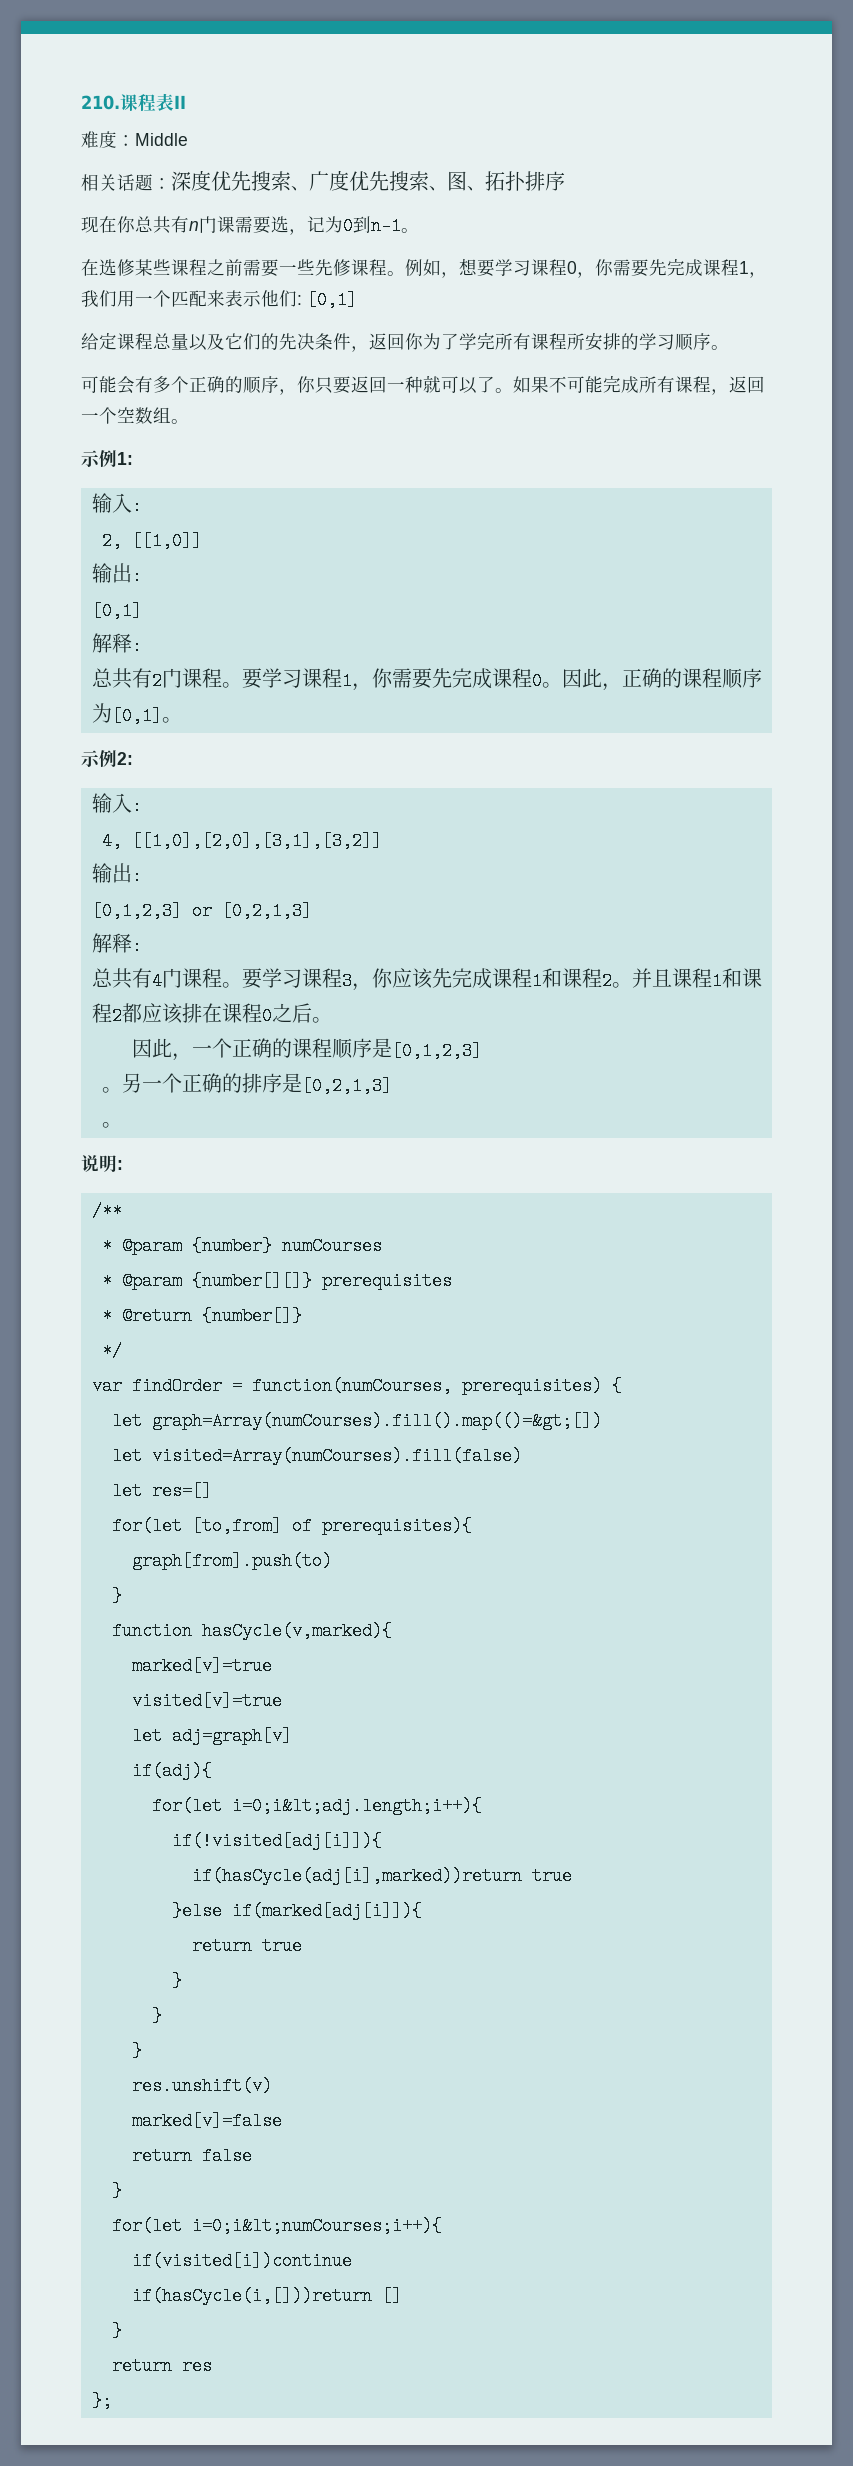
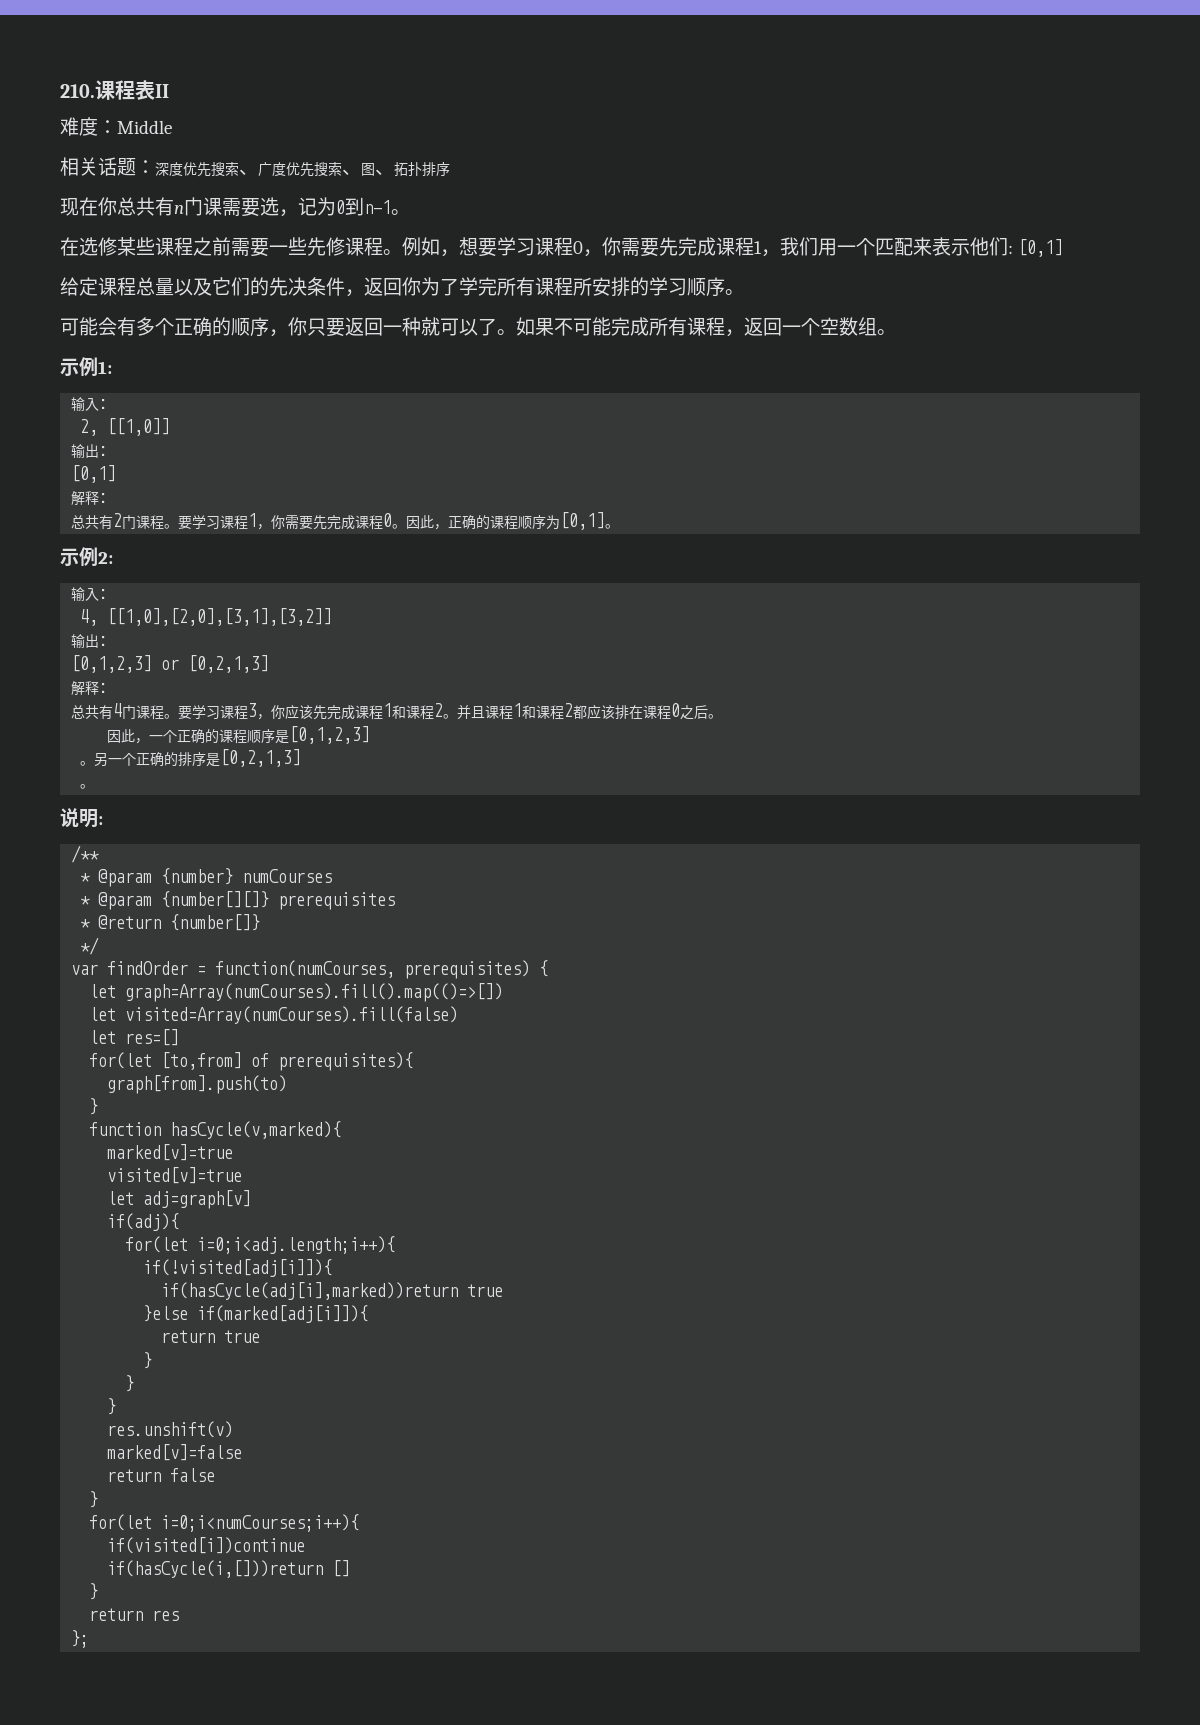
- let graph=Array(numCourses).fill().map(()=&gt;[])
+ let graph=Array(numCourses).fill().map(()=>[])
- for(let i=0;i&lt;adj.length;i++){
+ for(let i=0;i<adj.length;i++){
- for(let i=0;i&lt;numCourses;i++){
+ for(let i=0;i<numCourses;i++){

